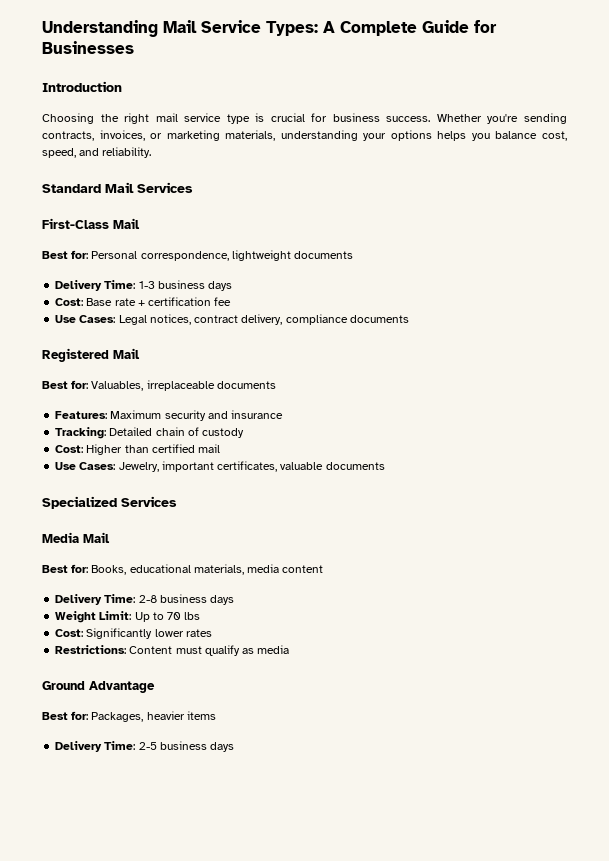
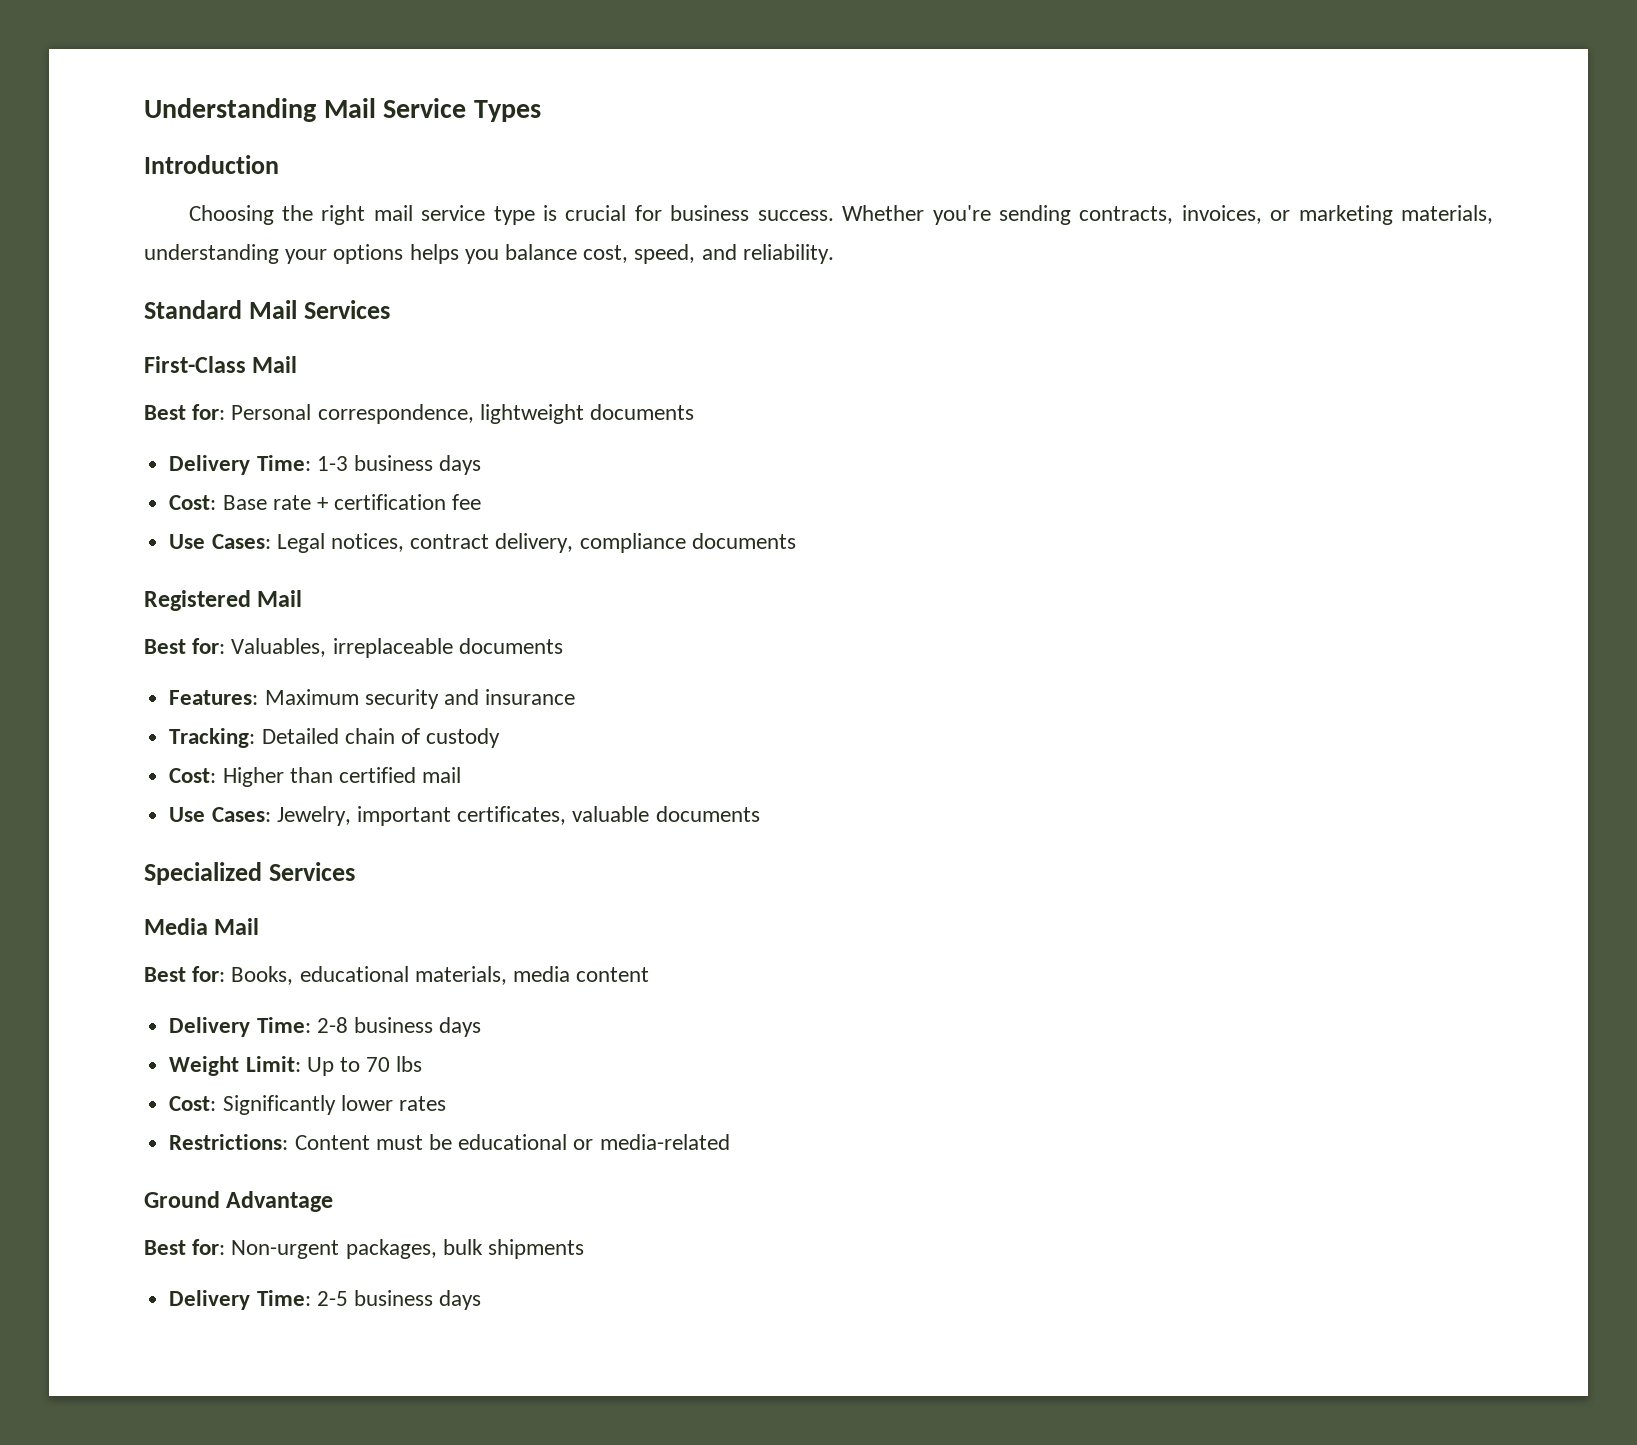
- Understanding Mail Service Types: A Complete Guide for Businesses
+ Understanding Mail Service Types
- Restrictions: Content must qualify as media
+ Restrictions: Content must be educational or media-related
- Best for: Packages, heavier items
+ Best for: Non-urgent packages, bulk shipments

